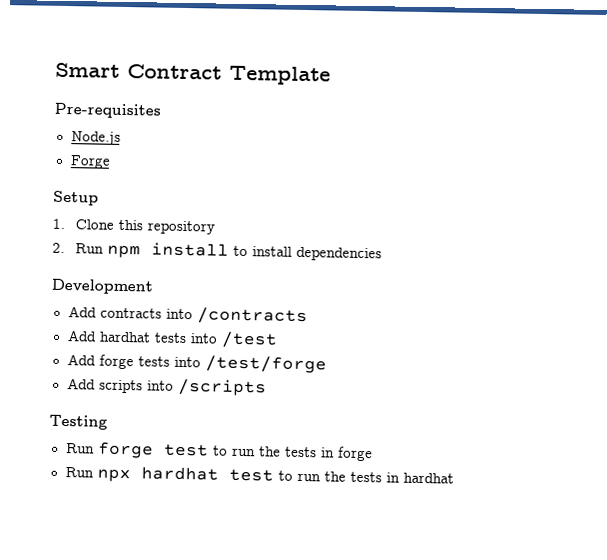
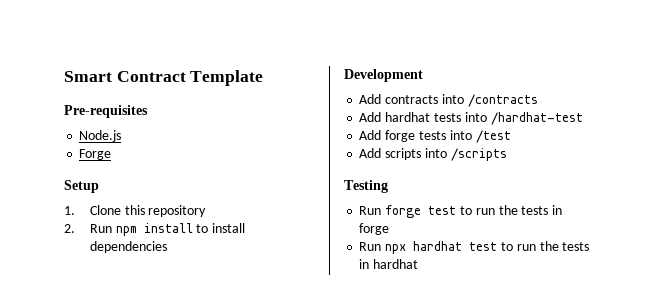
- Add hardhat tests into /test
+ Add hardhat tests into /hardhat-test
- Add forge tests into /test/forge
+ Add forge tests into /test

